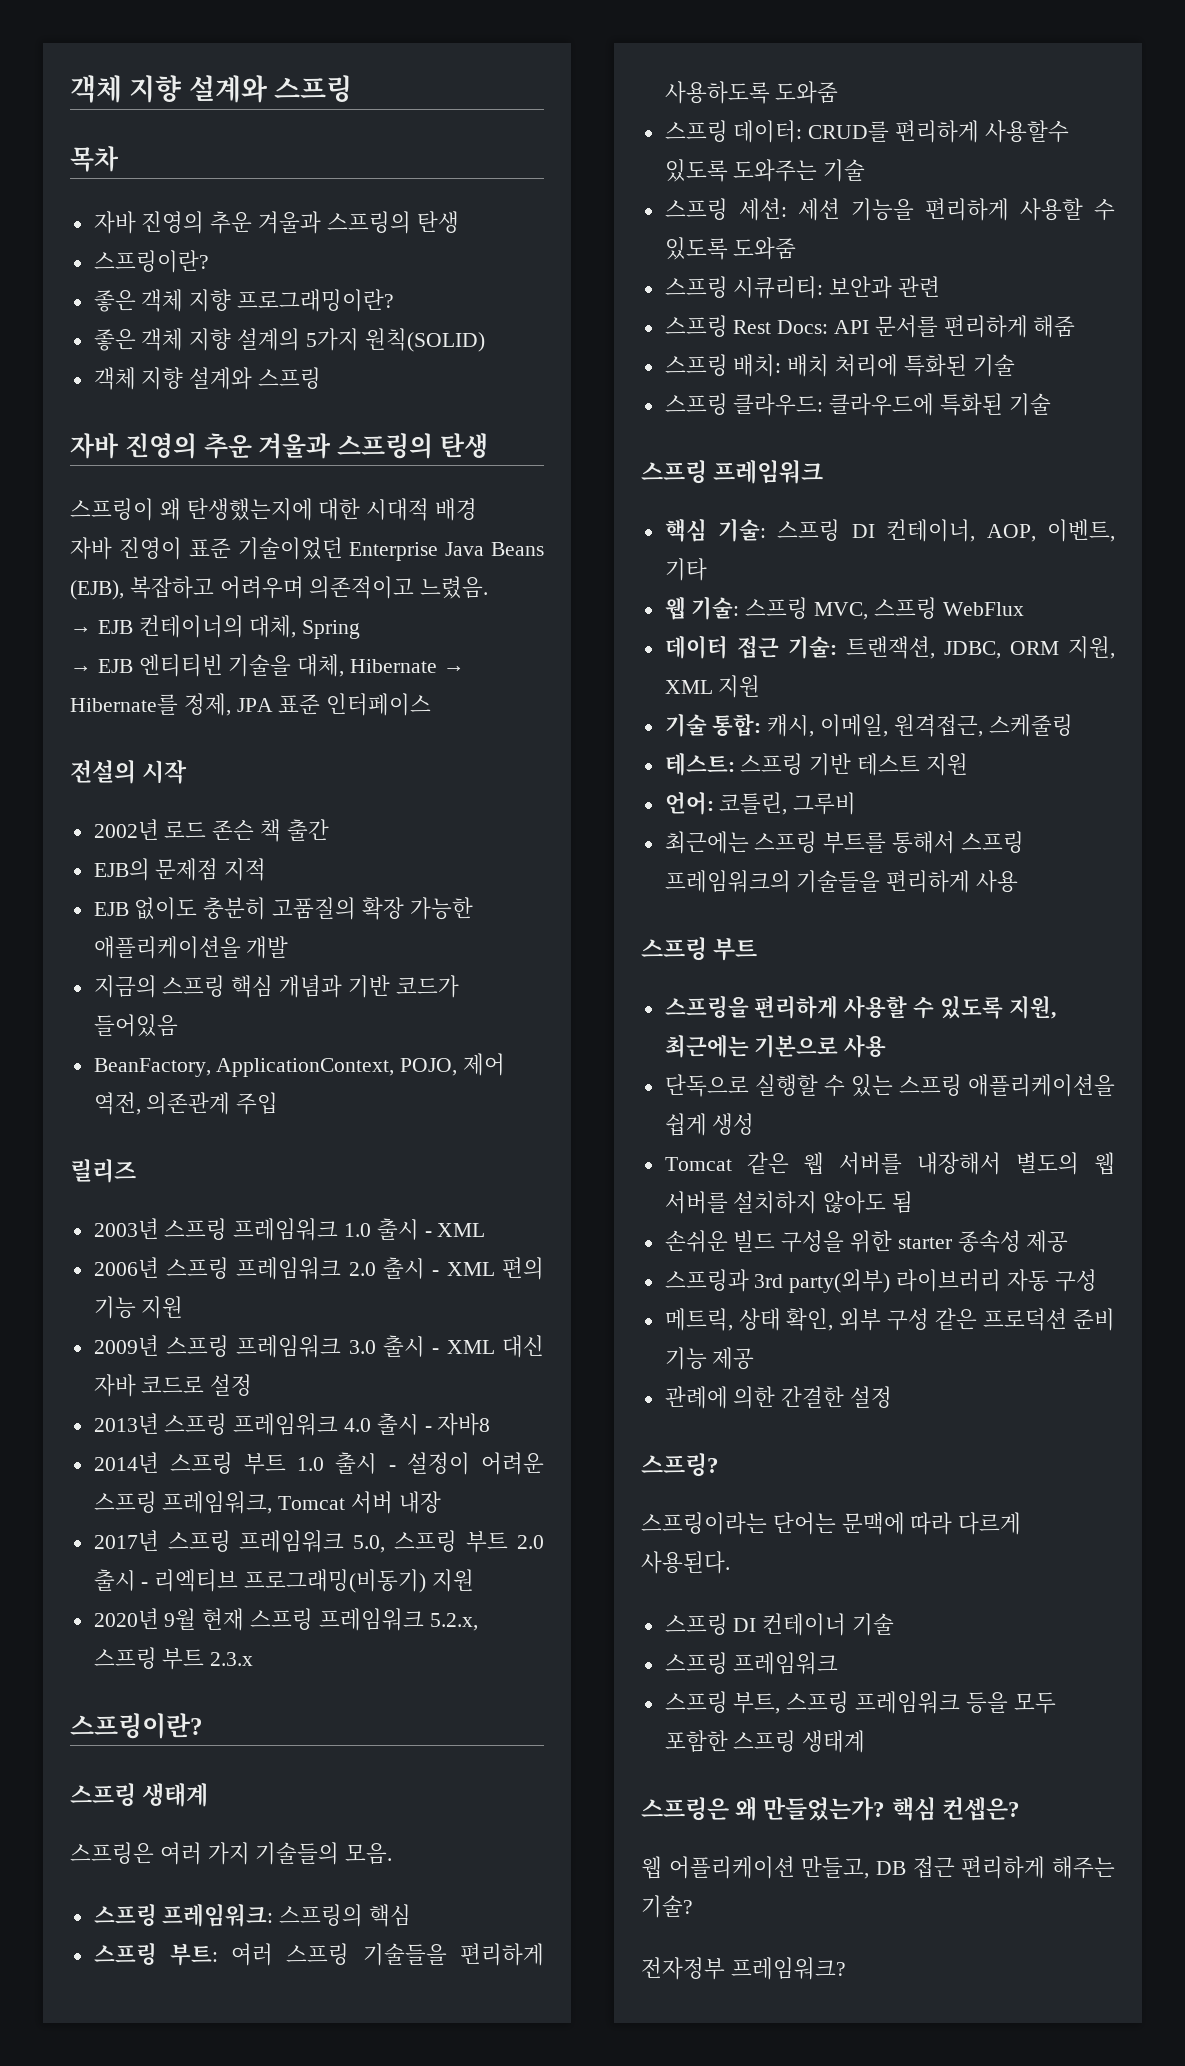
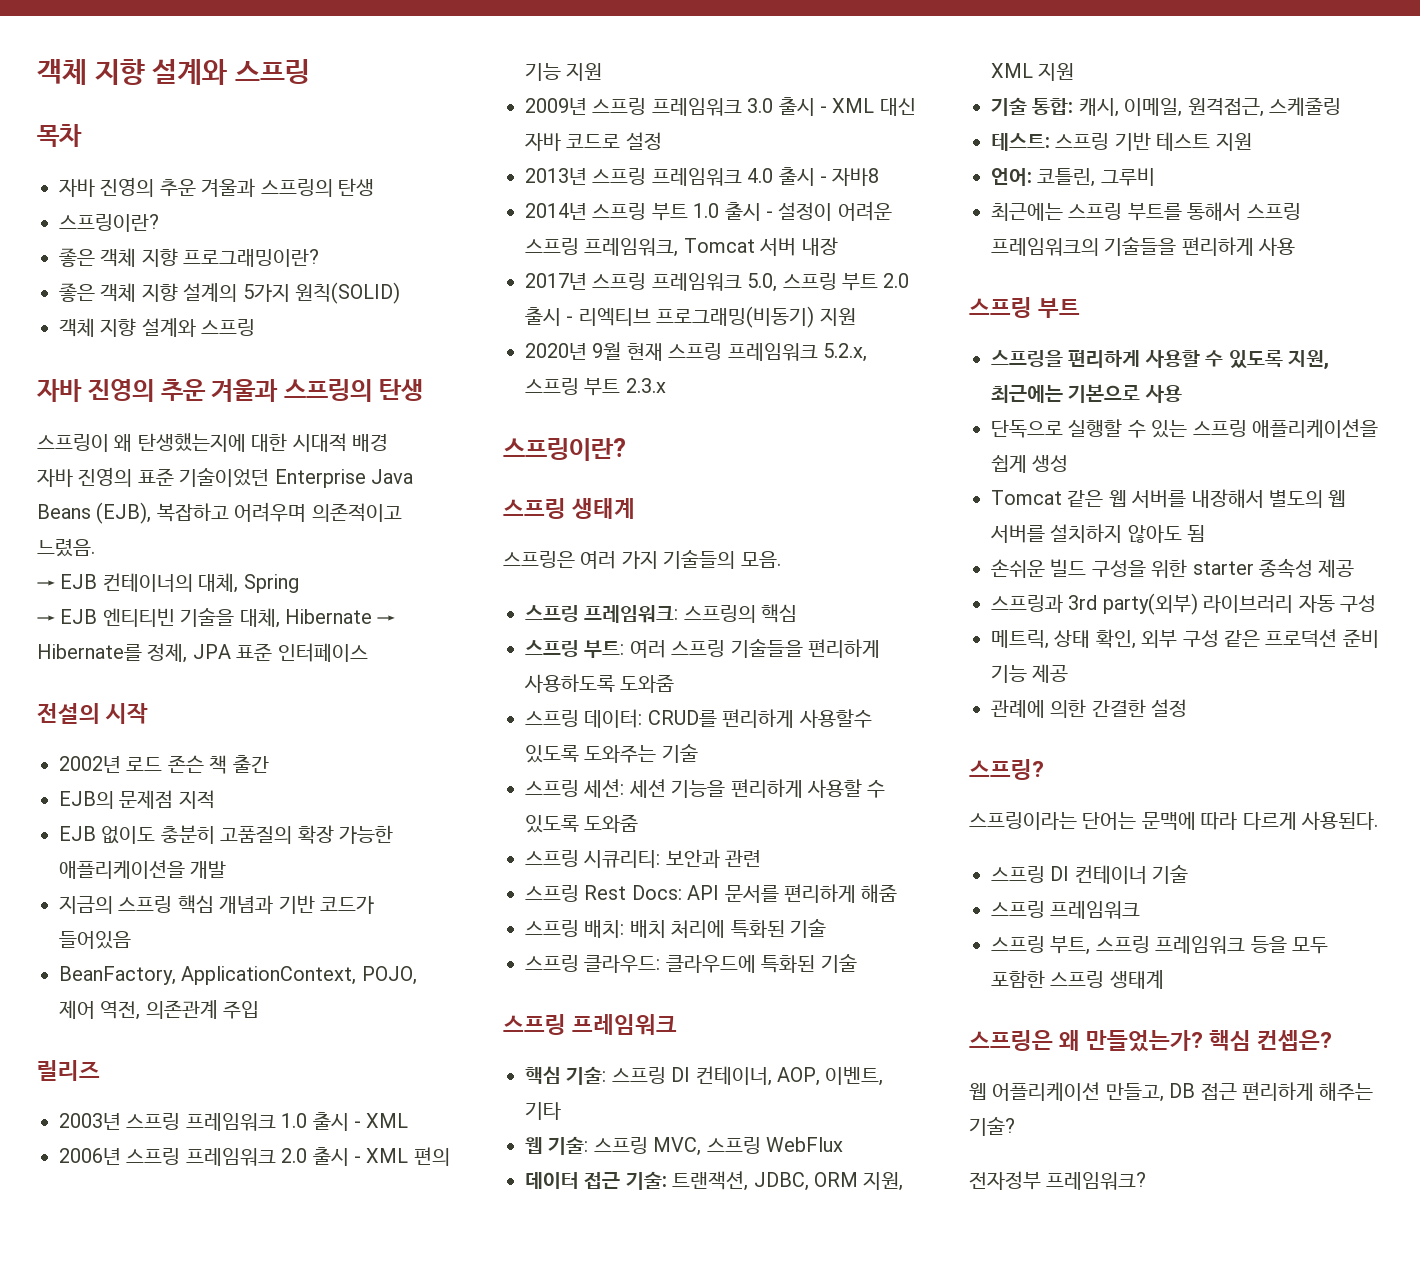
- 자바 진영이 표준 기술이었던 Enterprise Java Beans (EJB), 복잡하고 어려우며 의존적이고 느렸음.
+ 자바 진영의 표준 기술이었던 Enterprise Java Beans (EJB), 복잡하고 어려우며 의존적이고 느렸음.

